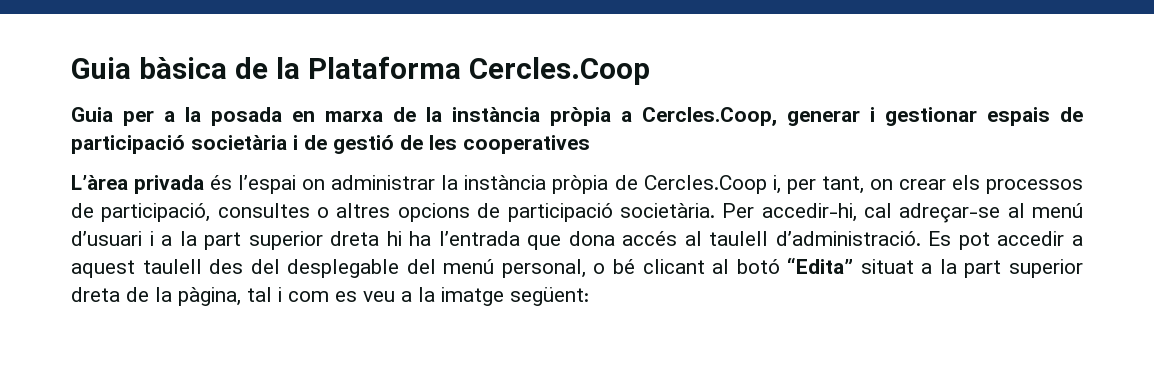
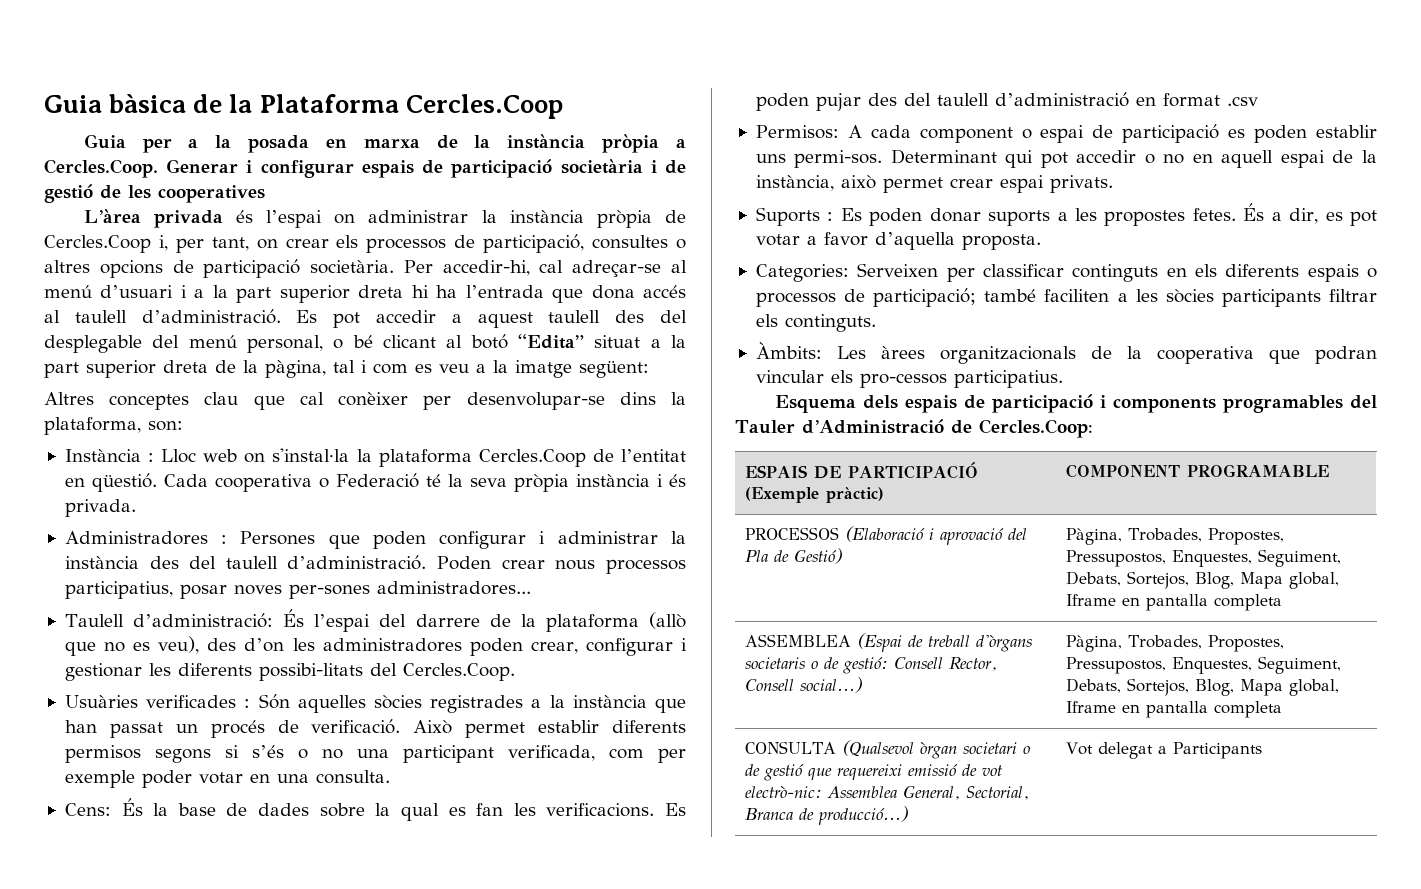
- Guia per a la posada en marxa de la instància pròpia a Cercles.Coop, generar i gestionar espais de participació societària i de gestió de les cooperatives
+ Guia per a la posada en marxa de la instància pròpia a Cercles.Coop. Generar i configurar espais de participació societària i de gestió de les cooperatives
+ Altres conceptes clau que cal conèixer per desenvolupar-se dins la plataforma, son:
+ Instància : Lloc web on s'instal·la la plataforma Cercles.Coop de l’entitat en qüestió. Cada cooperativa o Federació té la seva pròpia instància i és privada.
+ Administradores : Persones que poden configurar i administrar la instància des del taulell d’administració. Poden crear nous processos participatius, posar noves per-sones administradores...
+ Taulell d’administració: És l’espai del darrere de la plataforma (allò que no es veu), des d’on les administradores poden crear, configurar i gestionar les diferents possibi-litats del Cercles.Coop.
+ Usuàries verificades : Són aquelles sòcies registrades a la instància que han passat un procés de verificació. Això permet establir diferents permisos segons si s’és o no una participant verificada, com per exemple poder votar en una consulta.
+ Cens: És la base de dades sobre la qual es fan les verificacions. Es poden pujar des del taulell d’administració en format .csv
+ Permisos: A cada component o espai de participació es poden establir uns permi-sos. Determinant qui pot accedir o no en aquell espai de la instància, això permet crear espai privats.
+ Suports : Es poden donar suports a les propostes fetes. És a dir, es pot votar a favor d’aquella proposta.
+ Categories: Serveixen per classificar continguts en els diferents espais o processos de participació; també faciliten a les sòcies participants filtrar els continguts.
+ Àmbits: Les àrees organitzacionals de la cooperativa que podran vincular els pro-cessos participatius.
+ Esquema dels espais de participació i components programables del Tauler d’Administració de Cercles.Coop:
+ ESPAIS DE PARTICIPACIÓ (Exemple pràctic) | COMPONENT PROGRAMABLE
+ PROCESSOS (Elaboració i aprovació del Pla de Gestió) | Pàgina, Trobades, Propostes, Pressupostos, Enquestes, Seguiment, Debats, Sortejos, Blog, Mapa global, Iframe en pantalla completa
+ ASSEMBLEA (Espai de treball d'òrgans societaris o de gestió: Consell Rector, Consell social...) | Pàgina, Trobades, Propostes, Pressupostos, Enquestes, Seguiment, Debats, Sortejos, Blog, Mapa global, Iframe en pantalla completa
+ CONSULTA (Qualsevol òrgan societari o de gestió que requereixi emissió de vot electrò-nic: Assemblea General, Sectorial, Branca de producció...) | Vot delegat a Participants

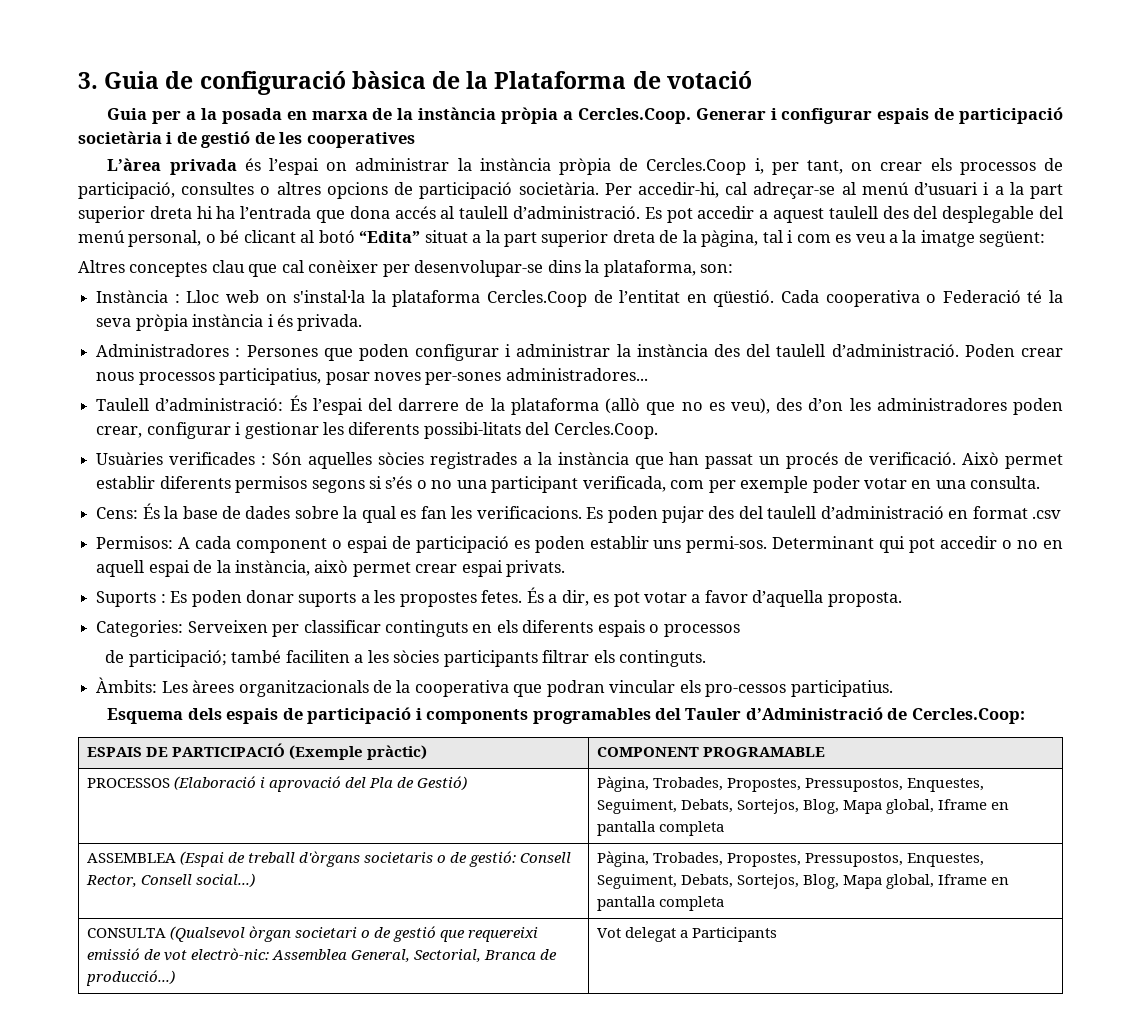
- Guia bàsica de la Plataforma Cercles.Coop
+ 3. Guia de configuració bàsica de la Plataforma de votació
- Categories: Serveixen per classificar continguts en els diferents espais o processos de participació; també faciliten a les sòcies participants filtrar els continguts.
+ Categories: Serveixen per classificar continguts en els diferents espais o processos
+ de participació; també faciliten a les sòcies participants filtrar els continguts.

